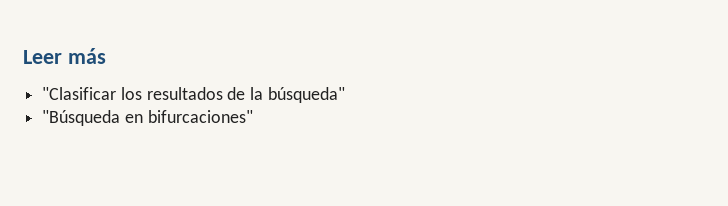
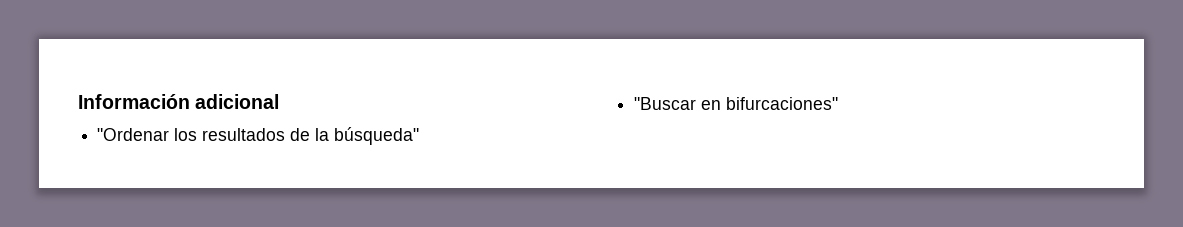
- Leer más
- "Clasificar los resultados de la búsqueda"
+ Información adicional
+ "Ordenar los resultados de la búsqueda"
- "Búsqueda en bifurcaciones"
+ "Buscar en bifurcaciones"

